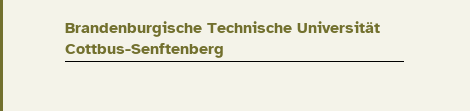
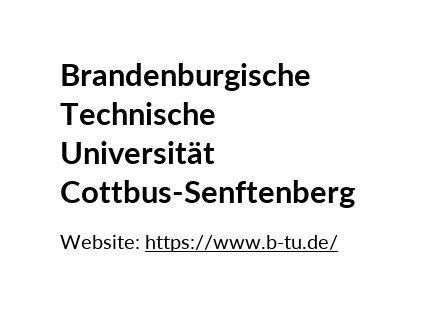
+ Website: https://www.b-tu.de/

